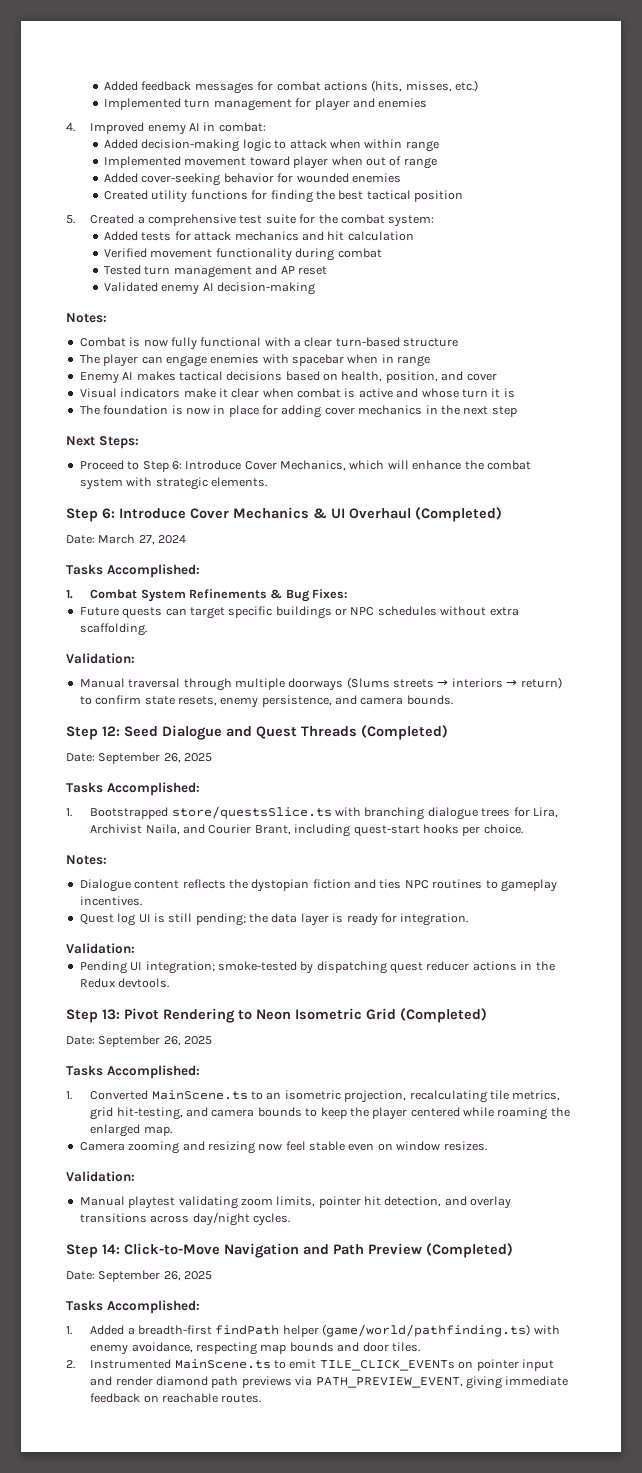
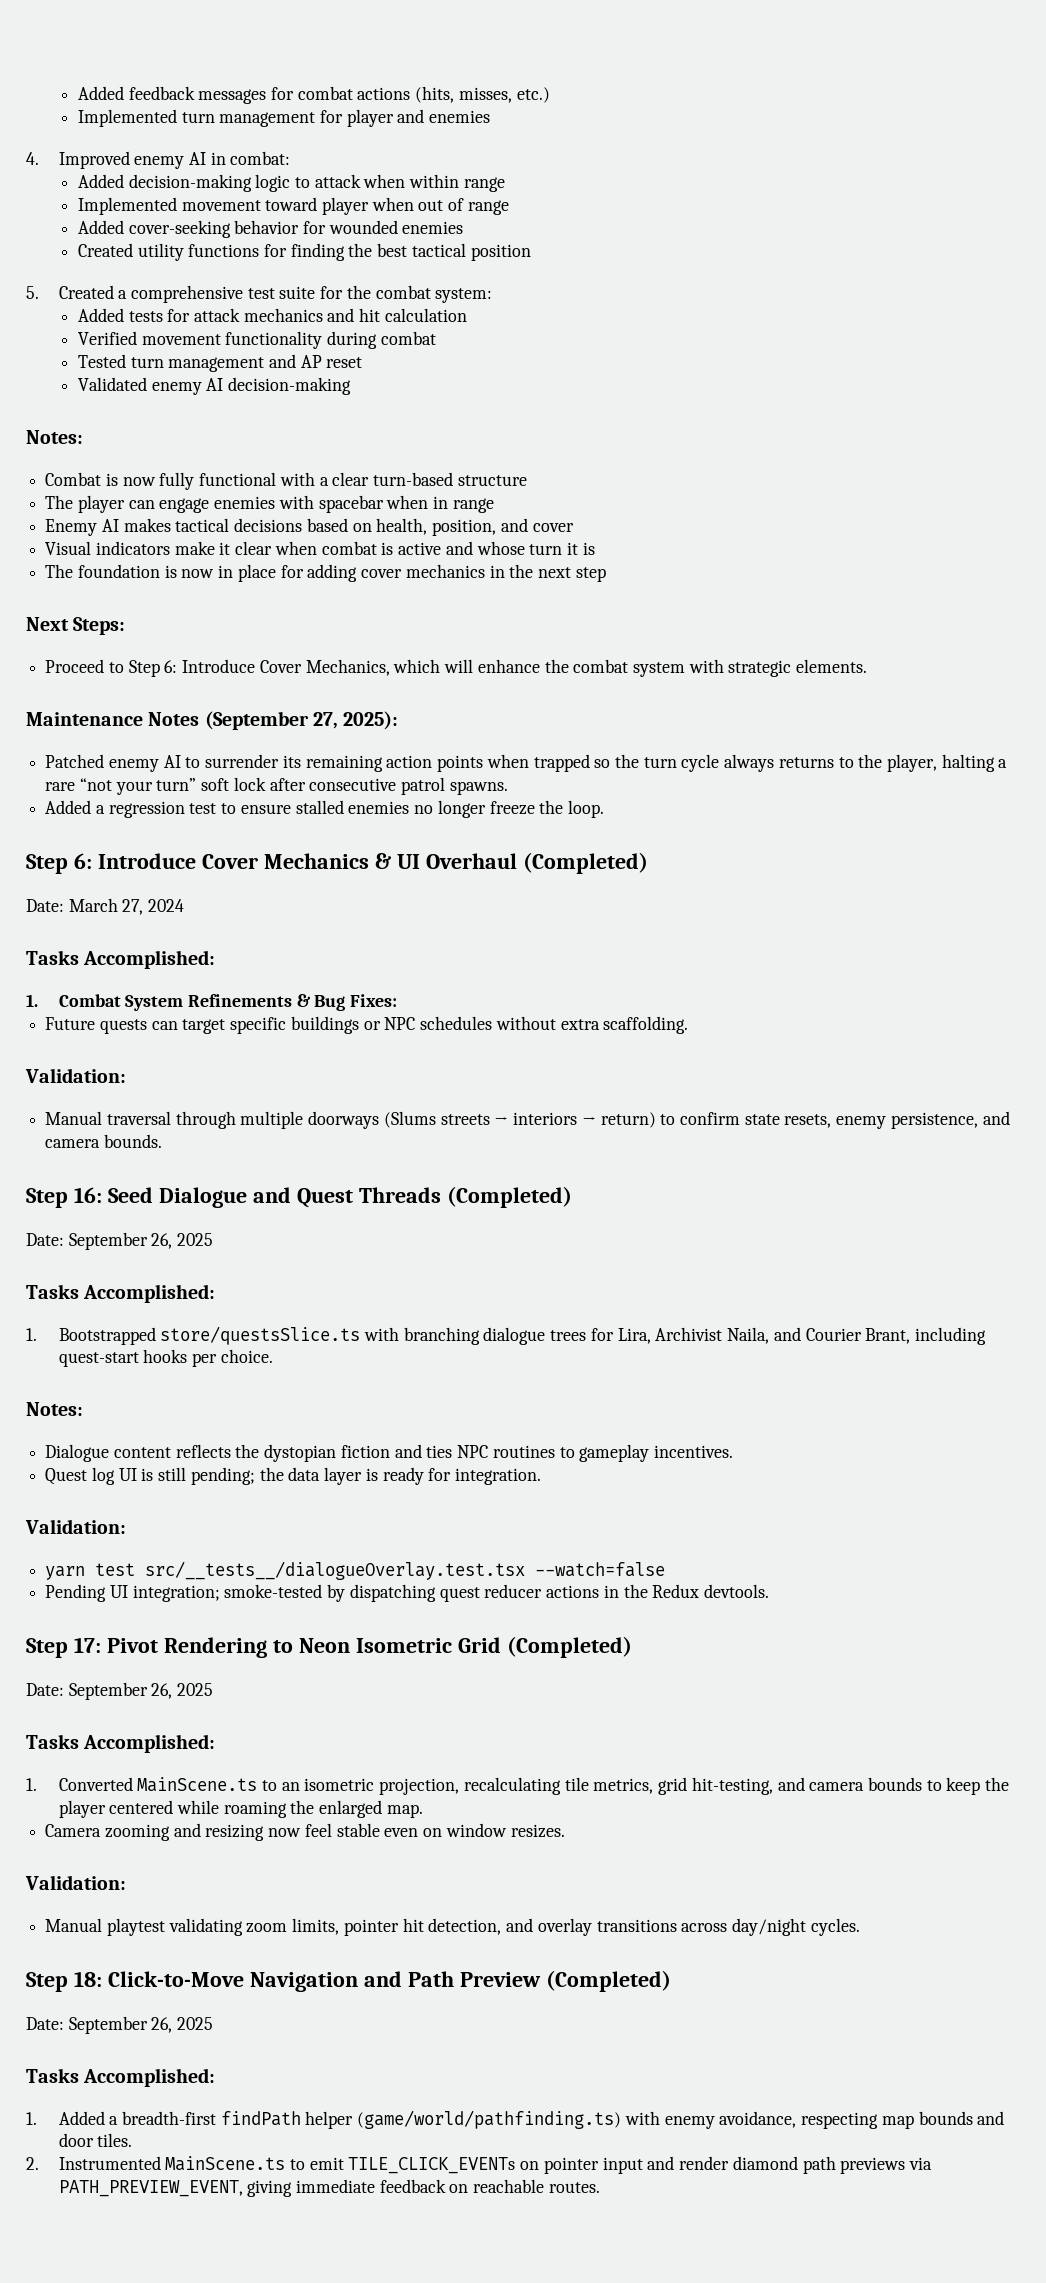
+ Maintenance Notes (September 27, 2025):
+ Patched enemy AI to surrender its remaining action points when trapped so the turn cycle always returns to the player, halting a rare “not your turn” soft lock after consecutive patrol spawns.
+ Added a regression test to ensure stalled enemies no longer freeze the loop.
- Step 12: Seed Dialogue and Quest Threads (Completed)
+ Step 16: Seed Dialogue and Quest Threads (Completed)
+ yarn test src/__tests__/dialogueOverlay.test.tsx --watch=false
- Step 13: Pivot Rendering to Neon Isometric Grid (Completed)
+ Step 17: Pivot Rendering to Neon Isometric Grid (Completed)
- Step 14: Click-to-Move Navigation and Path Preview (Completed)
+ Step 18: Click-to-Move Navigation and Path Preview (Completed)

